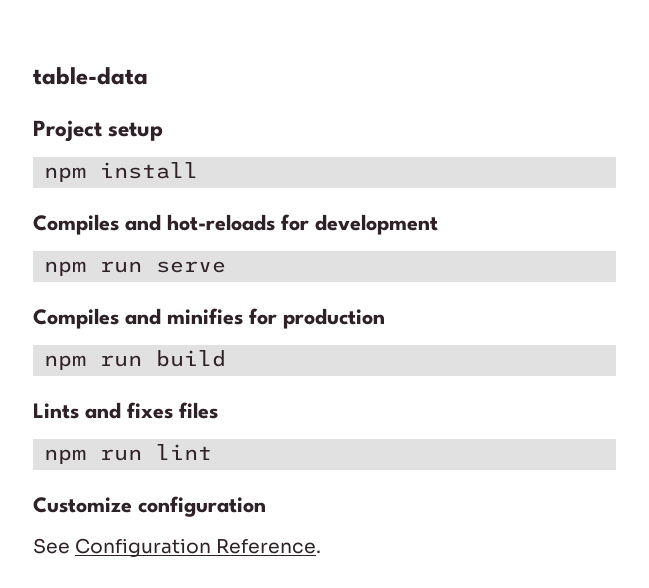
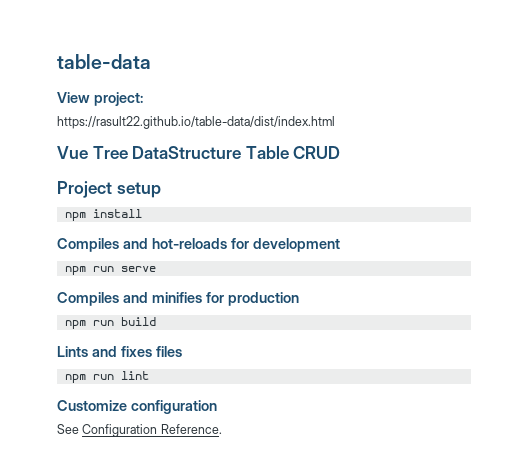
+ View project:
+ https://rasult22.github.io/table-data/dist/index.html
+ Vue Tree DataStructure Table CRUD

